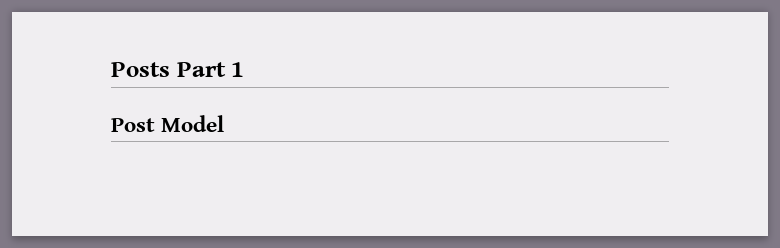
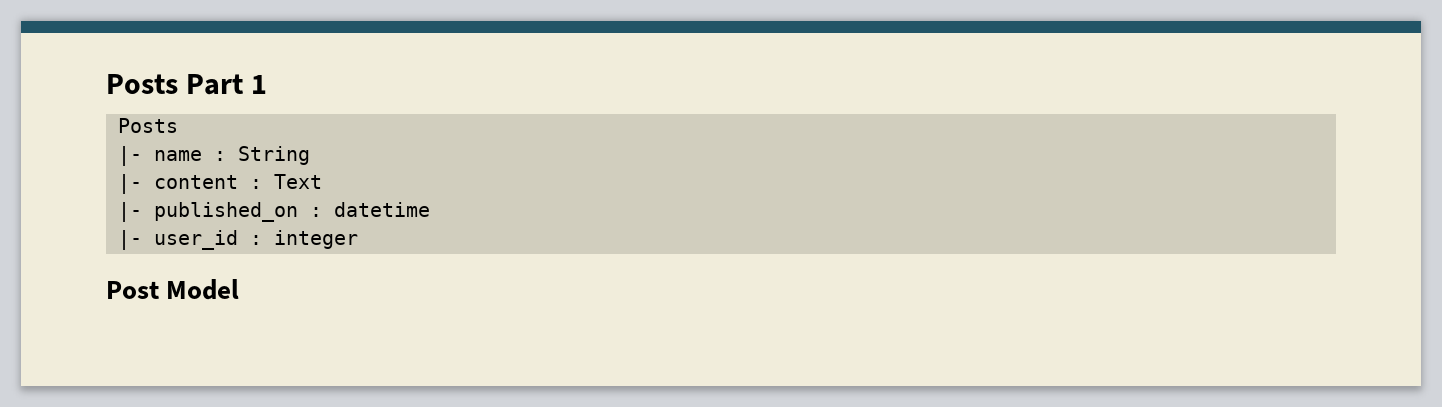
  Posts Part 1
+ Posts
+ |- name : String
+ |- content : Text
+ |- published_on : datetime
+ |- user_id : integer

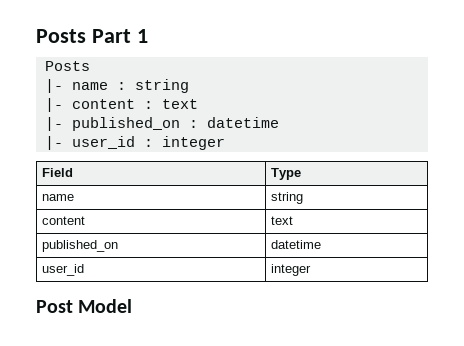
- |- name : String
+ |- name : string
- |- content : Text
+ |- content : text
+ Field | Type
+ name | string
+ content | text
+ published_on | datetime
+ user_id | integer

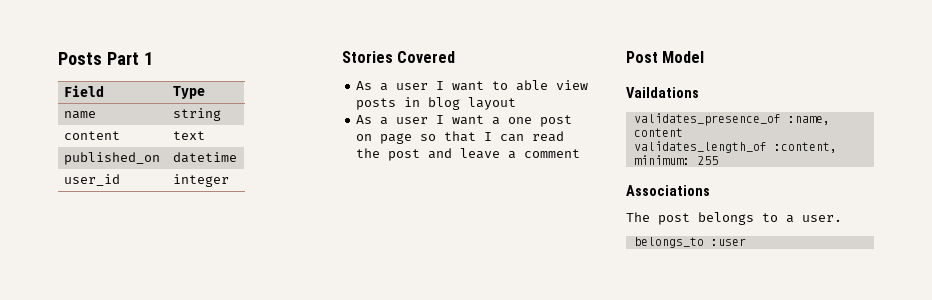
  Posts Part 1
- Posts
- |- name : string
- |- content : text
- |- published_on : datetime
- |- user_id : integer
+ Stories Covered
+ As a user I want to able view posts in blog layout
+ As a user I want a one post on page so that I can read the post and leave a comment
  Post Model
+ Vaildations
+ validates_presence_of :name, content
+ validates_length_of :content, minimum: 255
+ Associations
+ The post belongs to a user.
+ belongs_to :user

